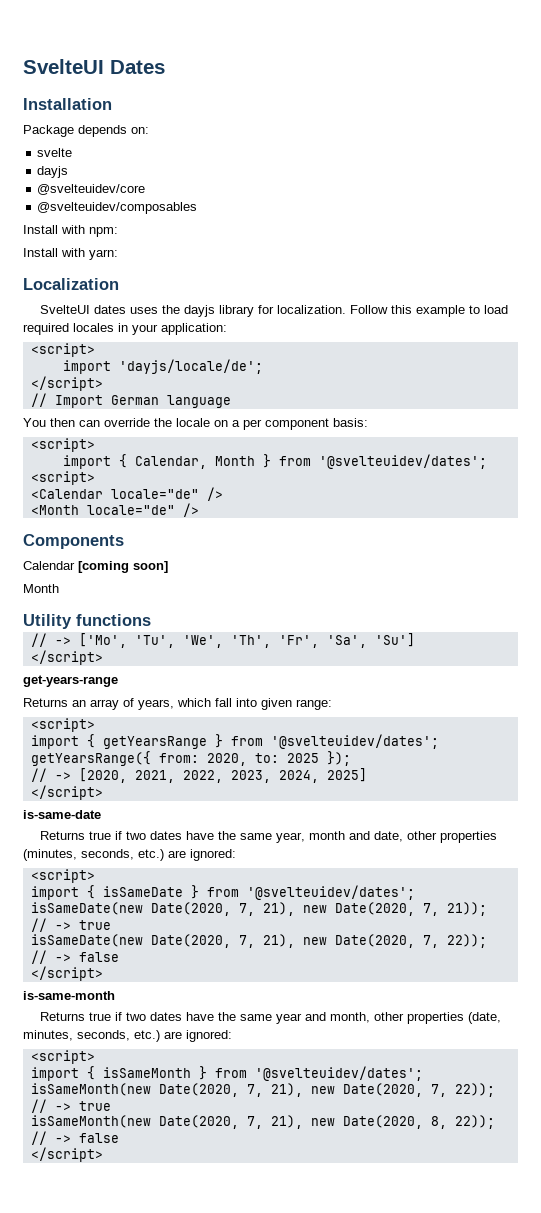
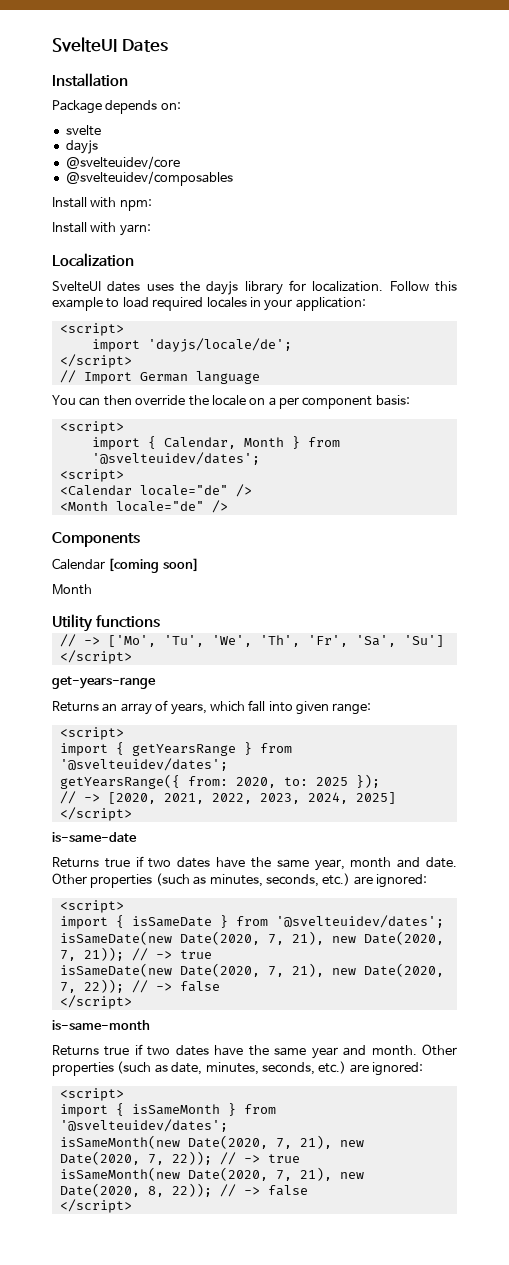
- You then can override the locale on a per component basis:
+ You can then override the locale on a per component basis:
- Returns true if two dates have the same year, month and date, other properties (minutes, seconds, etc.) are ignored:
+ Returns true if two dates have the same year, month and date. Other properties (such as minutes, seconds, etc.) are ignored:
- Returns true if two dates have the same year and month, other properties (date, minutes, seconds, etc.) are ignored:
+ Returns true if two dates have the same year and month. Other properties (such as date, minutes, seconds, etc.) are ignored:

